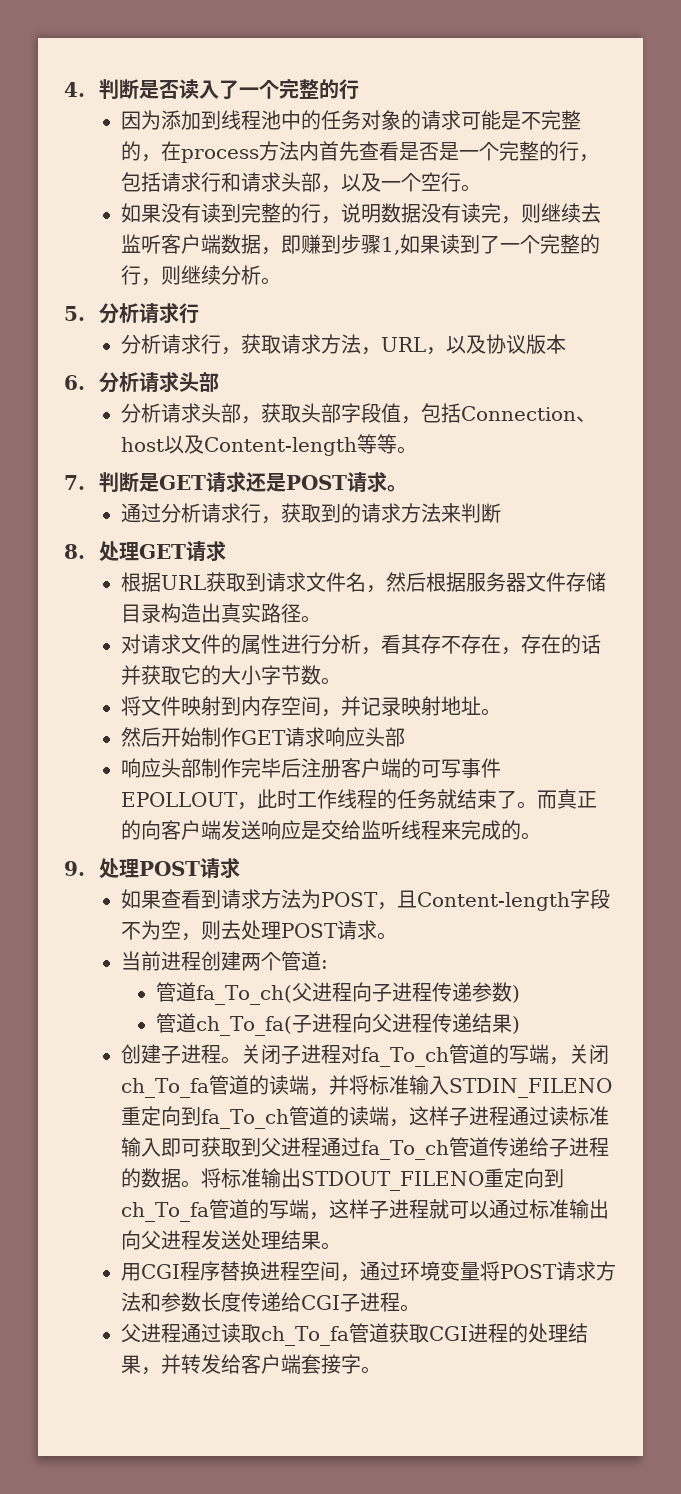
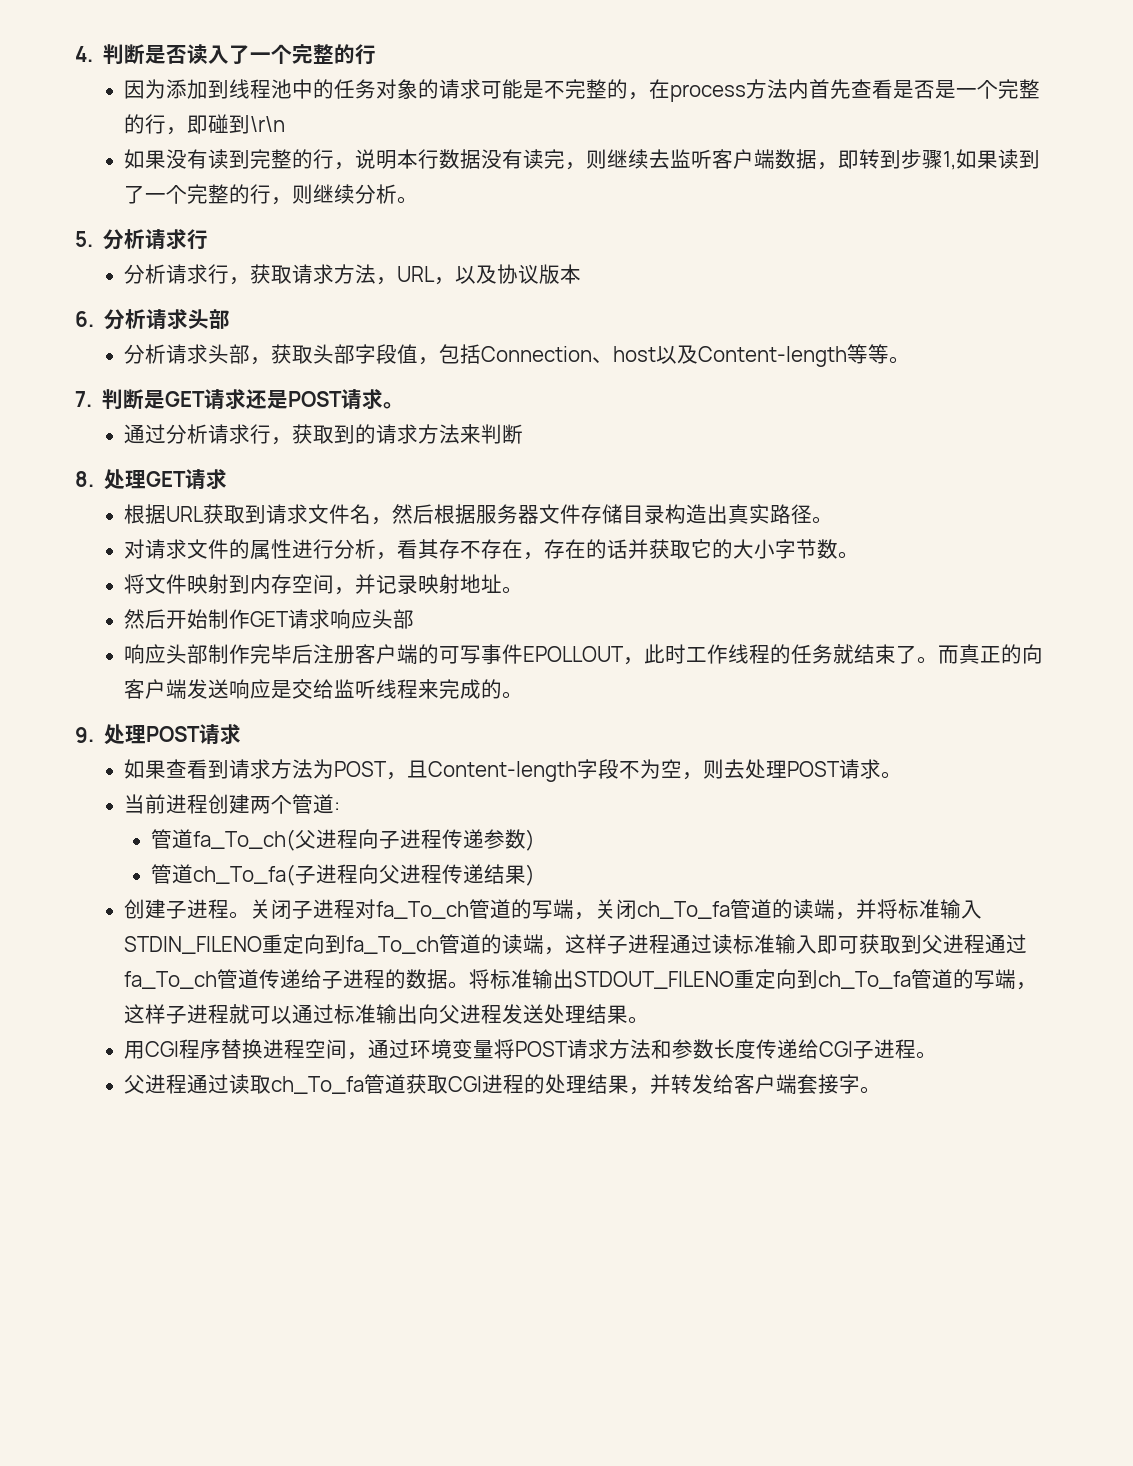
- 因为添加到线程池中的任务对象的请求可能是不完整的，在process方法内首先查看是否是一个完整的行，包括请求行和请求头部，以及一个空行。
+ 因为添加到线程池中的任务对象的请求可能是不完整的，在process方法内首先查看是否是一个完整的行，即碰到\r\n
- 如果没有读到完整的行，说明数据没有读完，则继续去监听客户端数据，即赚到步骤1,如果读到了一个完整的行，则继续分析。
+ 如果没有读到完整的行，说明本行数据没有读完，则继续去监听客户端数据，即转到步骤1,如果读到了一个完整的行，则继续分析。

